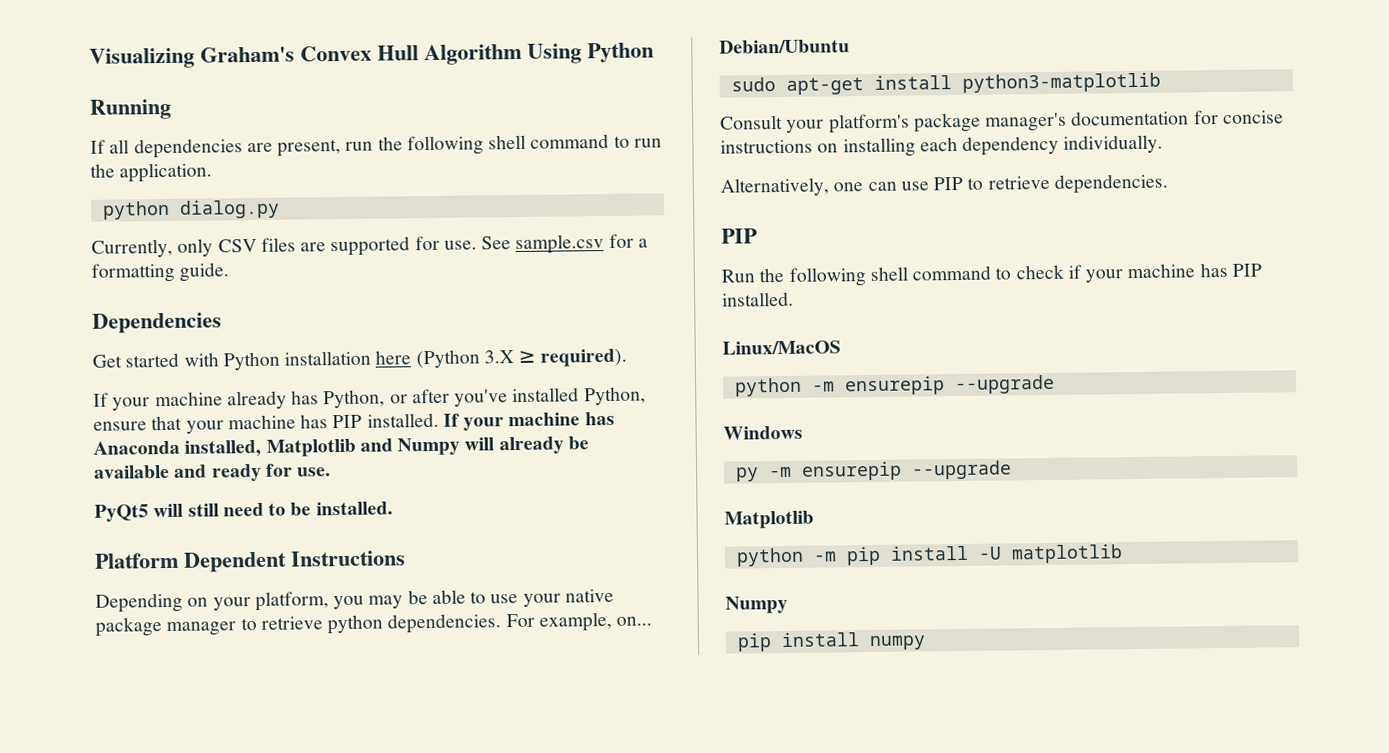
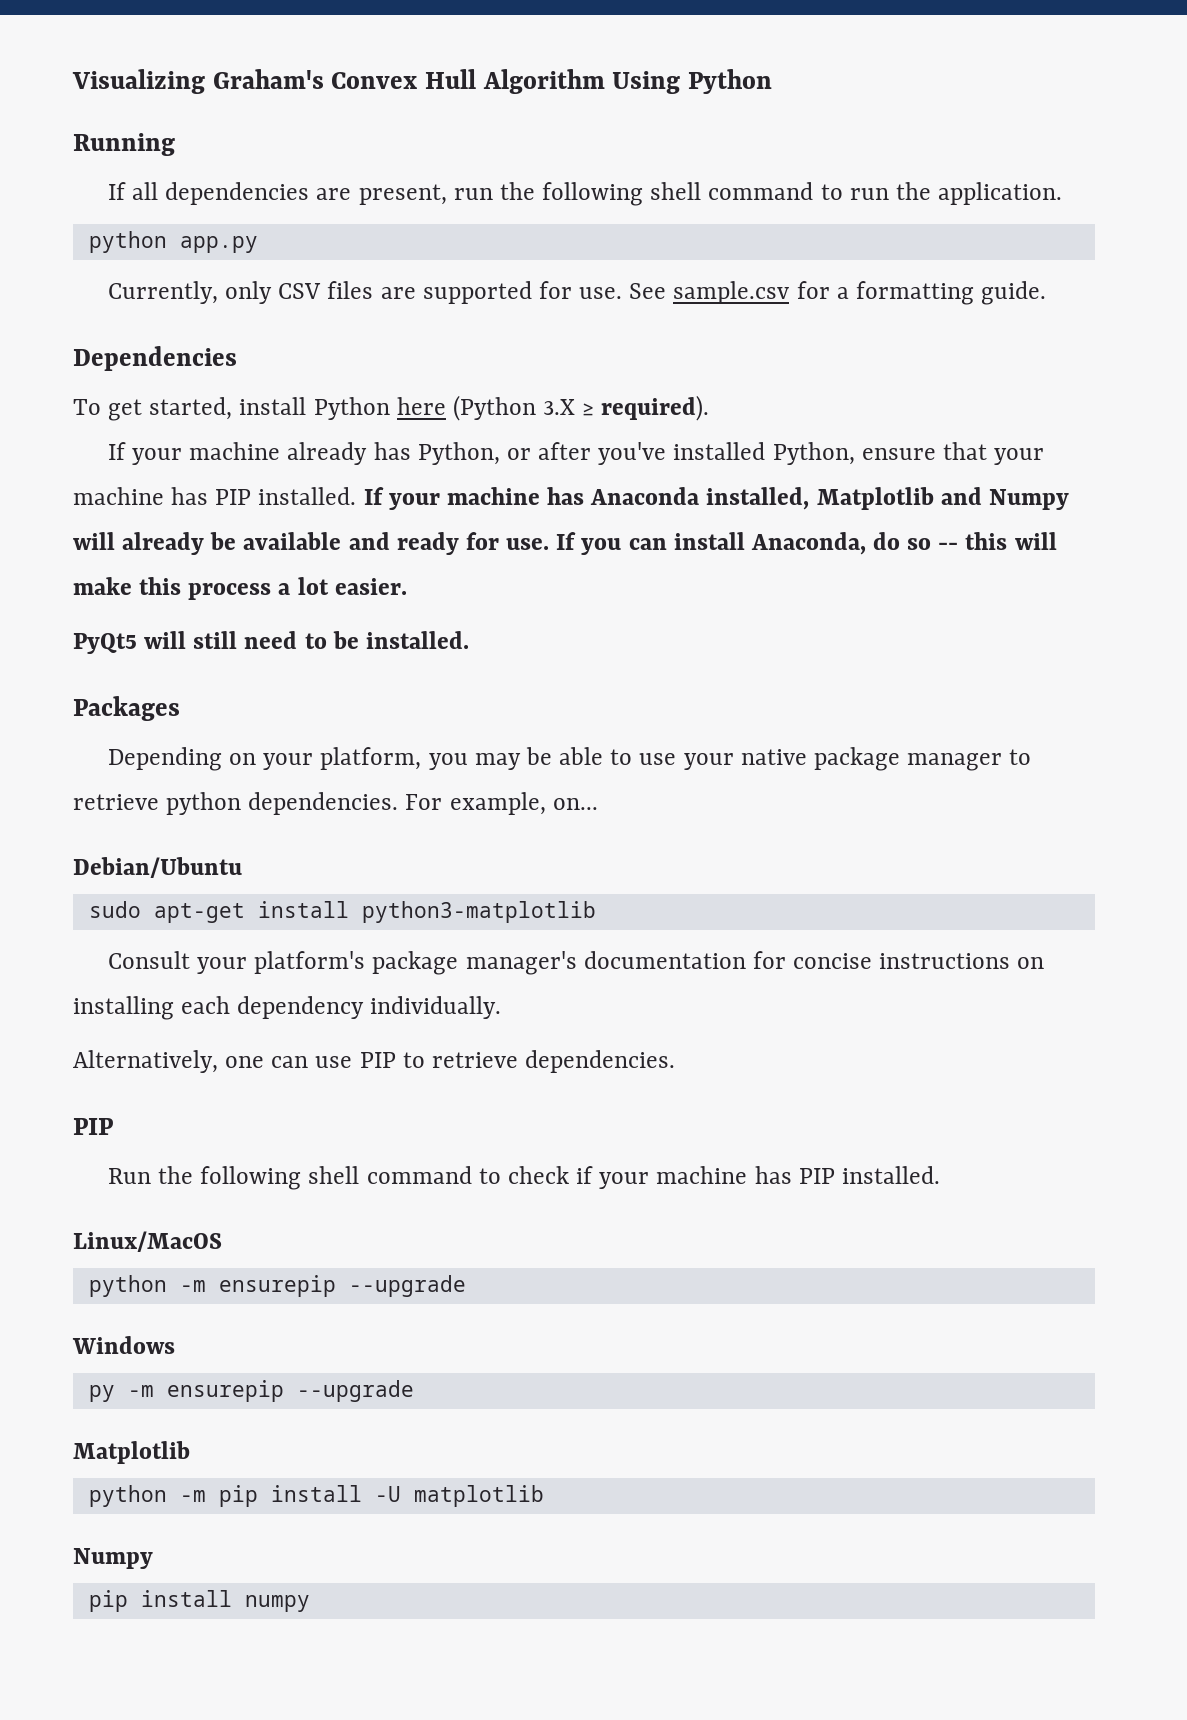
- python dialog.py
+ python app.py
- Get started with Python installation here (Python 3.X ≥ required).
+ To get started, install Python here (Python 3.X ≥ required).
+ If you can install Anaconda, do so -- this will make this process a lot easier.
- Platform Dependent Instructions
+ Packages

